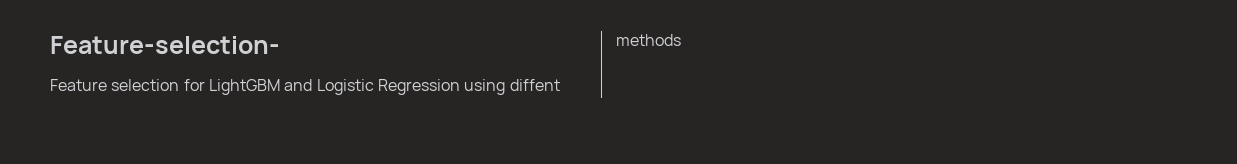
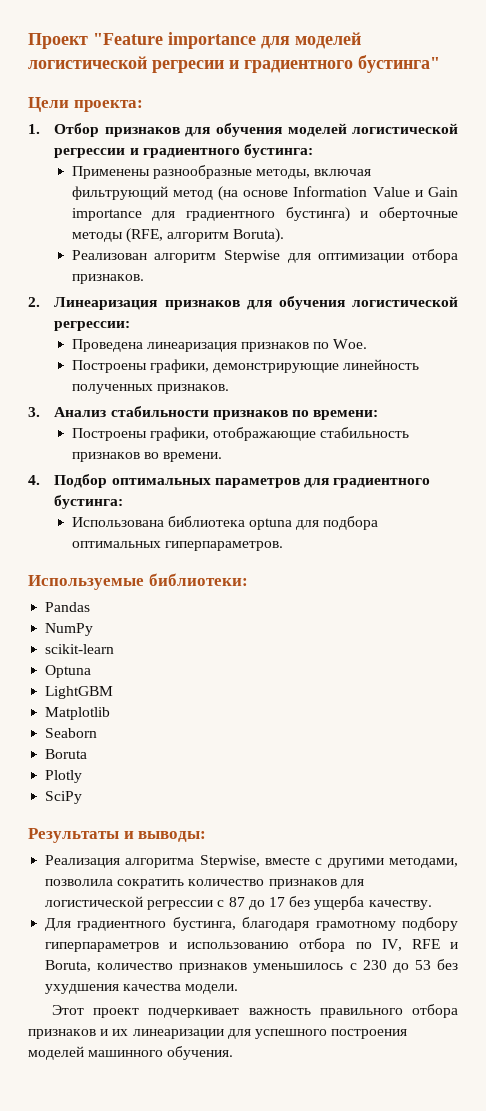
- Feature-selection-
- Feature selection for LightGBM and Logistic Regression using diffent methods
+ Проект "Feature importance для моделей логистической регресии и градиентного бустинга"
+ Цели проекта:
+ 1. Отбор признаков для обучения моделей логистической регрессии и градиентного бустинга:
+ Применены разнообразные методы, включая фильтрующий метод (на основе Information Value и Gain importance для градиентного бустинга) и оберточные методы (RFE, алгоритм Boruta).
+ Реализован алгоритм Stepwise для оптимизации отбора признаков.
+ 2. Линеаризация признаков для обучения логистической регрессии:
+ Проведена линеаризация признаков по Woe.
+ Построены графики, демонстрирующие линейность полученных признаков.
+ 3. Анализ стабильности признаков по времени:
+ Построены графики, отображающие стабильность признаков во времени.
+ 4. Подбор оптимальных параметров для градиентного бустинга:
+ Использована библиотека optuna для подбора оптимальных гиперпараметров.
+ Используемые библиотеки:
+ Pandas
+ NumPy
+ scikit-learn
+ Optuna
+ LightGBM
+ Matplotlib
+ Seaborn
+ Boruta
+ Plotly
+ SciPy
+ Результаты и выводы:
+ Реализация алгоритма Stepwise, вместе с другими методами, позволила сократить количество признаков для логистической регрессии с 87 до 17 без ущерба качеству.
+ Для градиентного бустинга, благодаря грамотному подбору гиперпараметров и использованию отбора по IV, RFE и Boruta, количество признаков уменьшилось с 230 до 53 без ухудшения качества модели.
+ Этот проект подчеркивает важность правильного отбора признаков и их линеаризации для успешного построения моделей машинного обучения.

